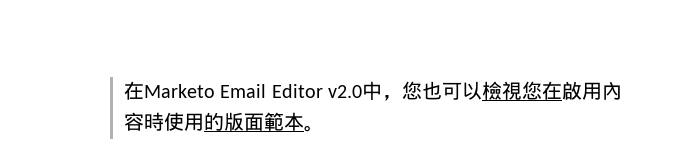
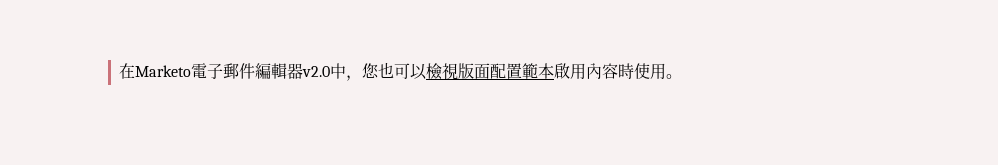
- 在Marketo Email Editor v2.0中，您也可以檢視您在啟用內容時使用的版面範本。
+ 在Marketo電子郵件編輯器v2.0中，您也可以檢視版面配置範本啟用內容時使用。

